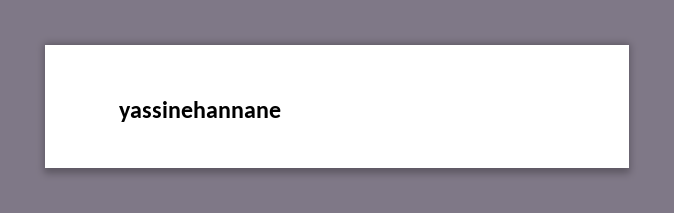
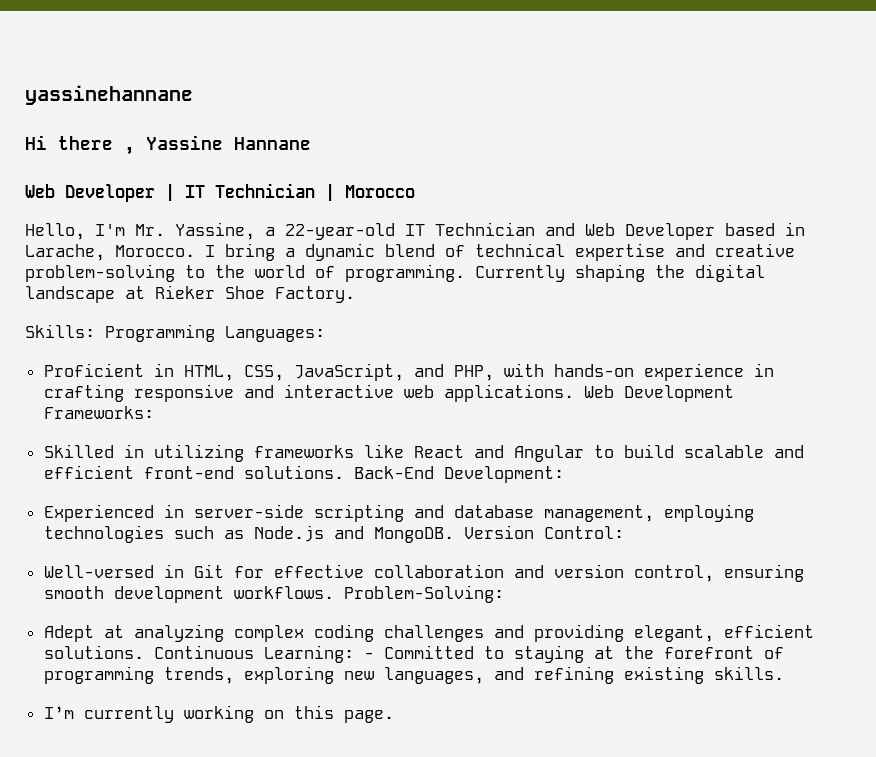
+ Hi there , Yassine Hannane
+ Web Developer | IT Technician | Morocco
+ Hello, I'm Mr. Yassine, a 22-year-old IT Technician and Web Developer based in Larache, Morocco. I bring a dynamic blend of technical expertise and creative problem-solving to the world of programming. Currently shaping the digital landscape at Rieker Shoe Factory.
+ Skills: Programming Languages:
+ Proficient in HTML, CSS, JavaScript, and PHP, with hands-on experience in crafting responsive and interactive web applications. Web Development Frameworks:
+ Skilled in utilizing frameworks like React and Angular to build scalable and efficient front-end solutions. Back-End Development:
+ Experienced in server-side scripting and database management, employing technologies such as Node.js and MongoDB. Version Control:
+ Well-versed in Git for effective collaboration and version control, ensuring smooth development workflows. Problem-Solving:
+ Adept at analyzing complex coding challenges and providing elegant, efficient solutions. Continuous Learning: - Committed to staying at the forefront of programming trends, exploring new languages, and refining existing skills.
+ I’m currently working on this page.

